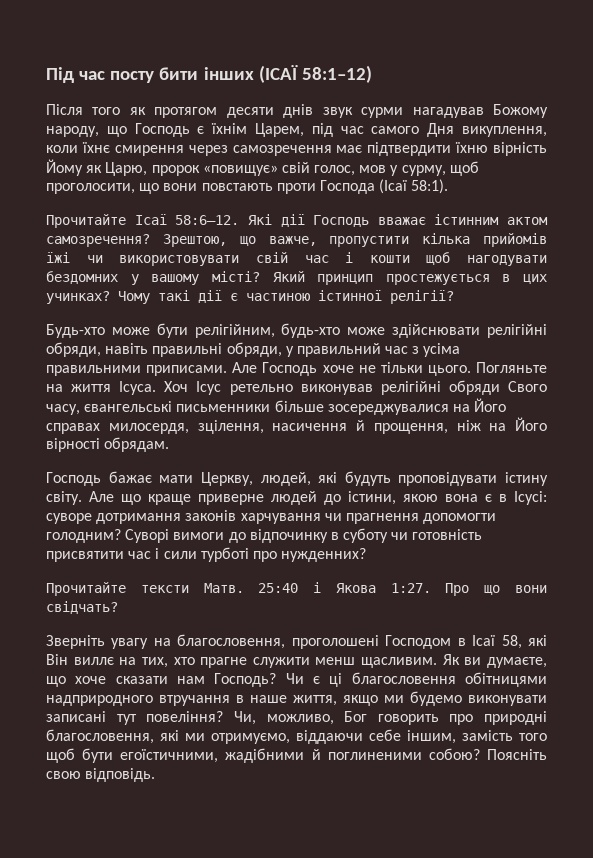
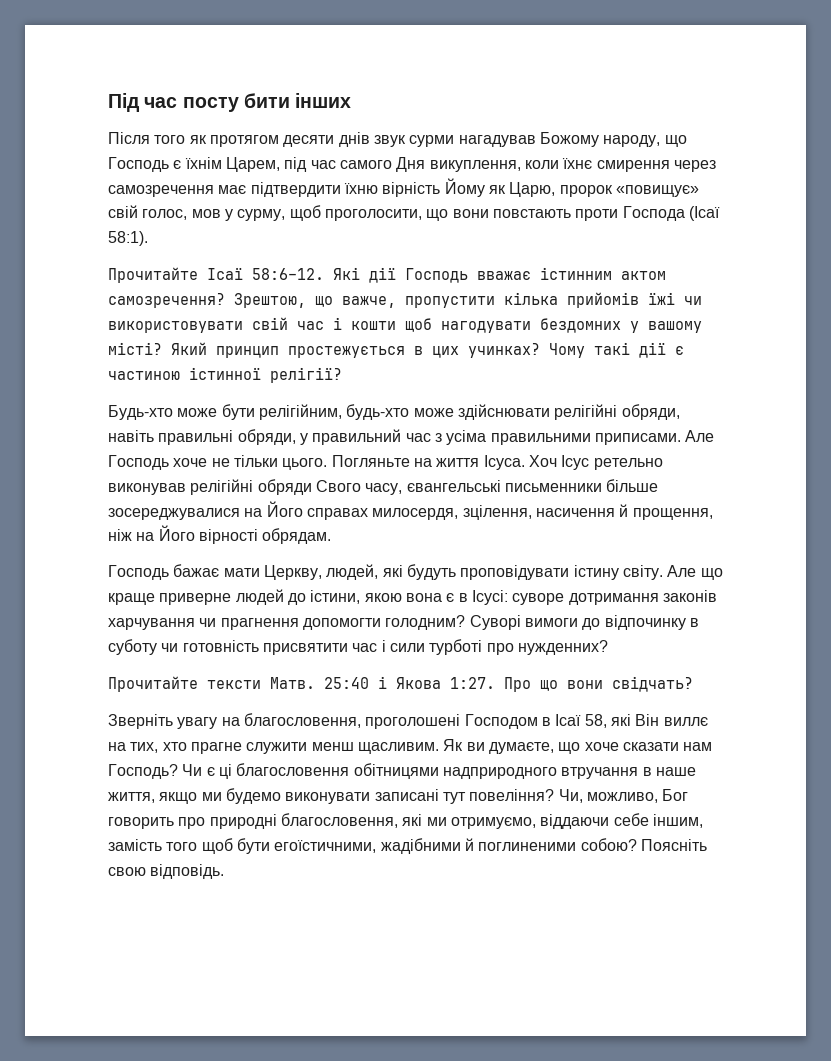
- Під час посту бити інших (ІСАЇ 58:1–12)
+ Під час посту бити інших

